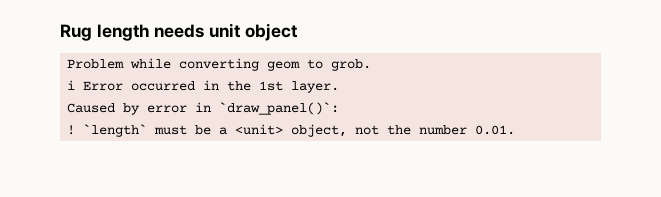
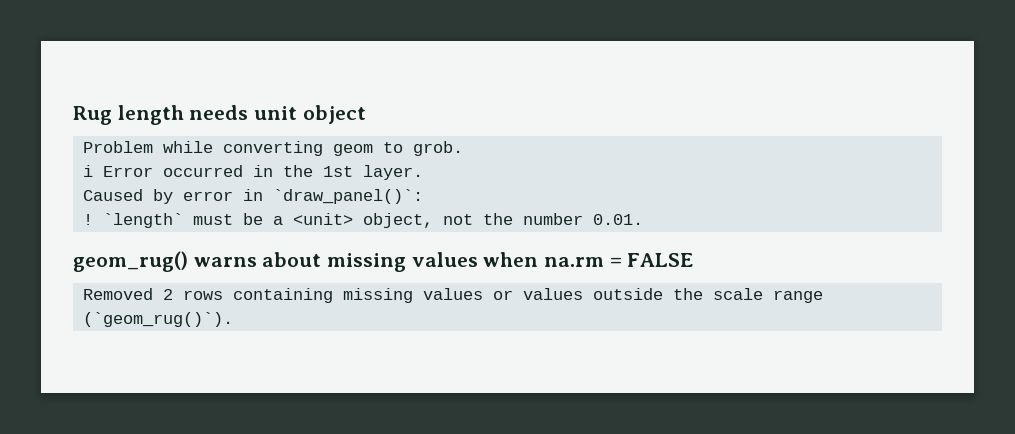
+ geom_rug() warns about missing values when na.rm = FALSE
+ Removed 2 rows containing missing values or values outside the scale range (`geom_rug()`).

